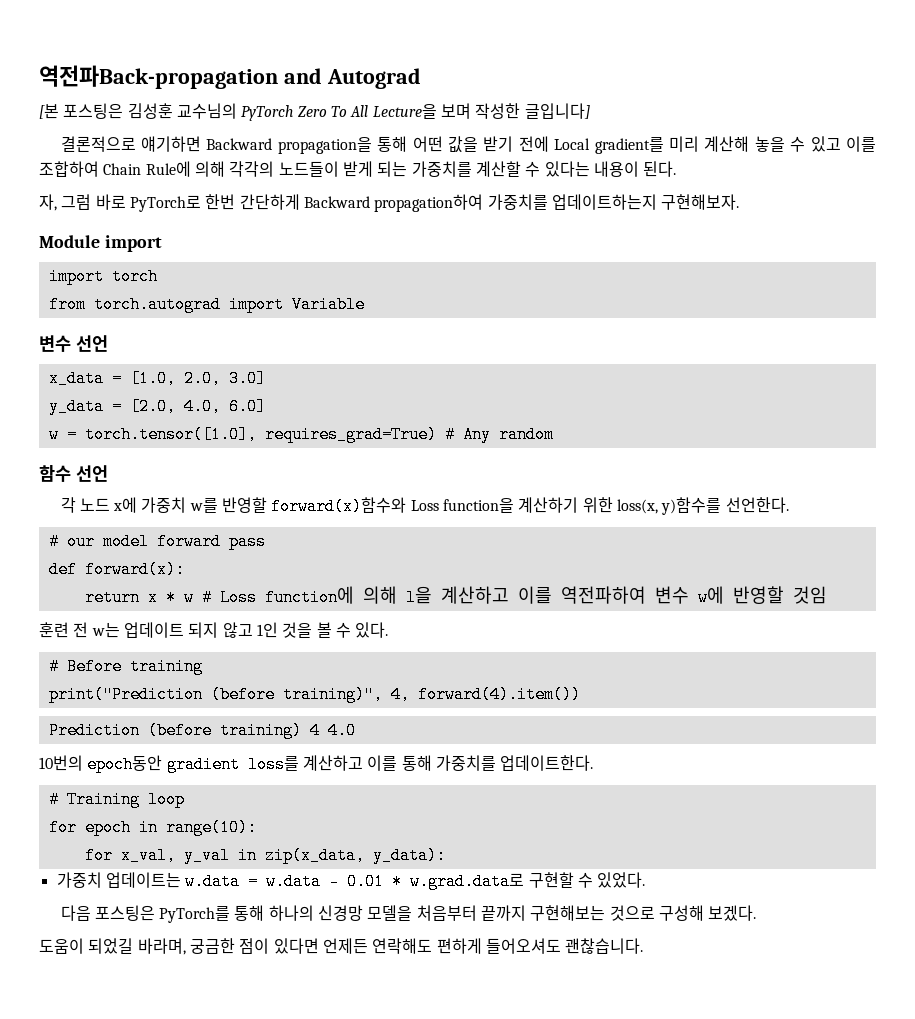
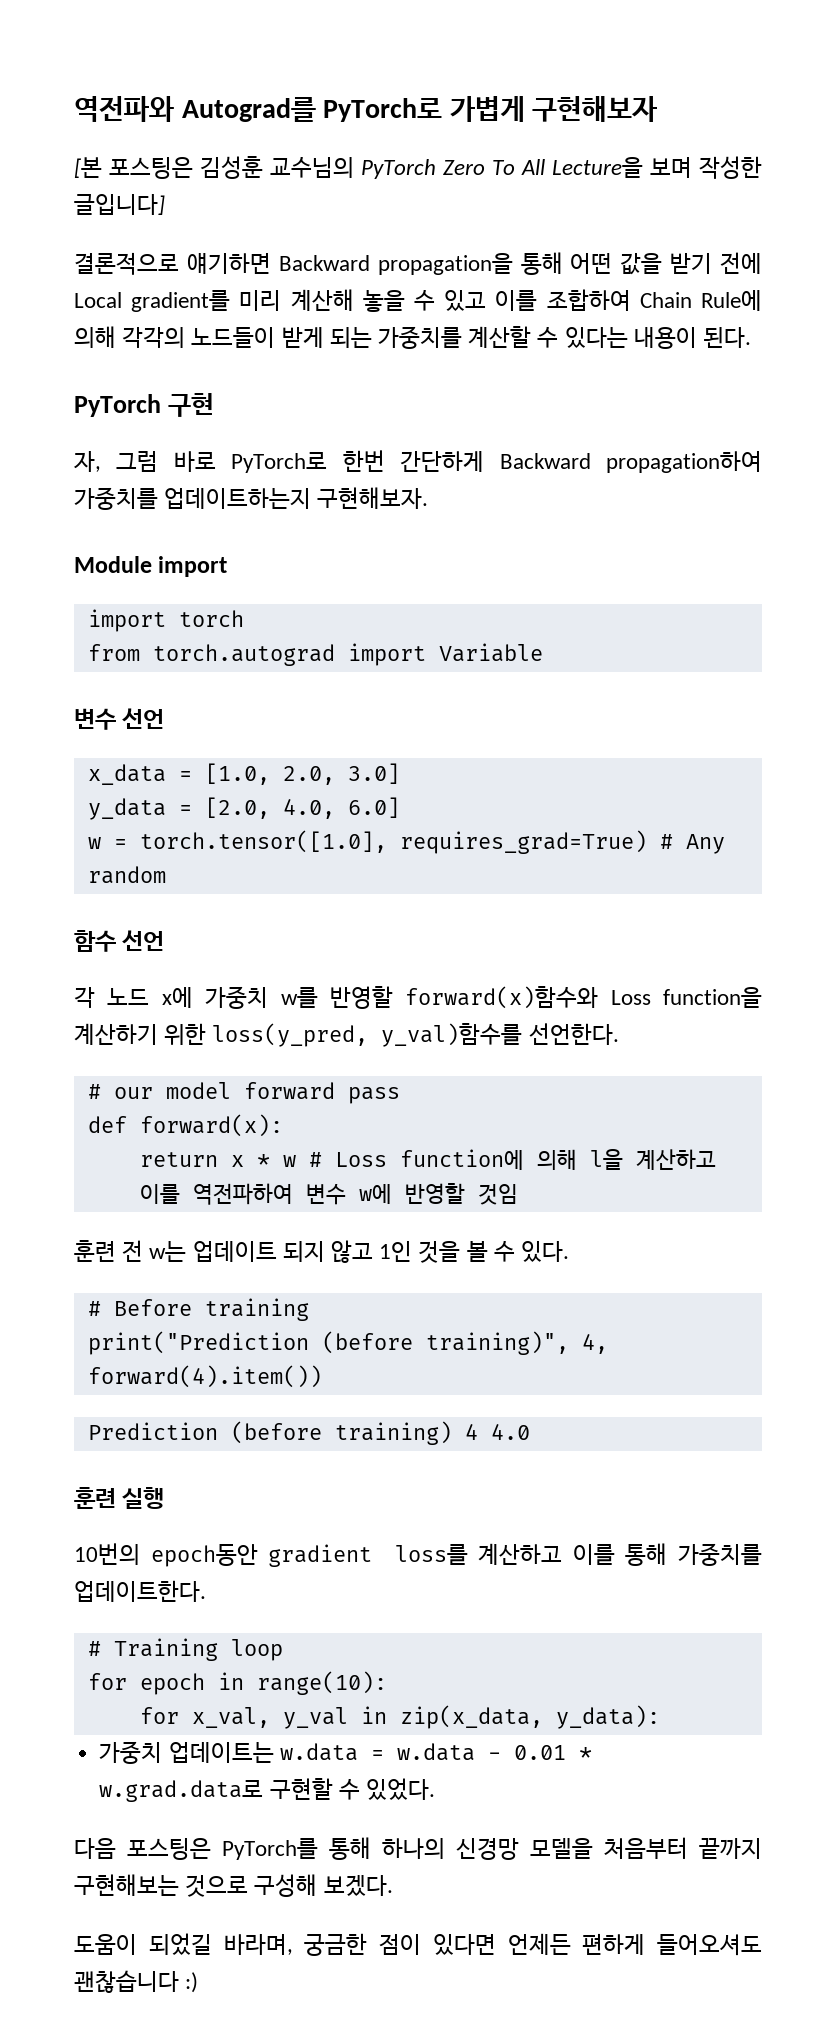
- 역전파Back-propagation and Autograd
+ 역전파와 Autograd를 PyTorch로 가볍게 구현해보자
+ PyTorch 구현
- 각 노드 x에 가중치 w를 반영할 forward(x)함수와 Loss function을 계산하기 위한 loss(x, y)함수를 선언한다.
+ 각 노드 x에 가중치 w를 반영할 forward(x)함수와 Loss function을 계산하기 위한 loss(y_pred, y_val)함수를 선언한다.
+ 훈련 실행
- 도움이 되었길 바라며, 궁금한 점이 있다면 언제든 연락해도 편하게 들어오셔도 괜찮습니다.
+ 도움이 되었길 바라며, 궁금한 점이 있다면 언제든 편하게 들어오셔도 괜찮습니다 :)

